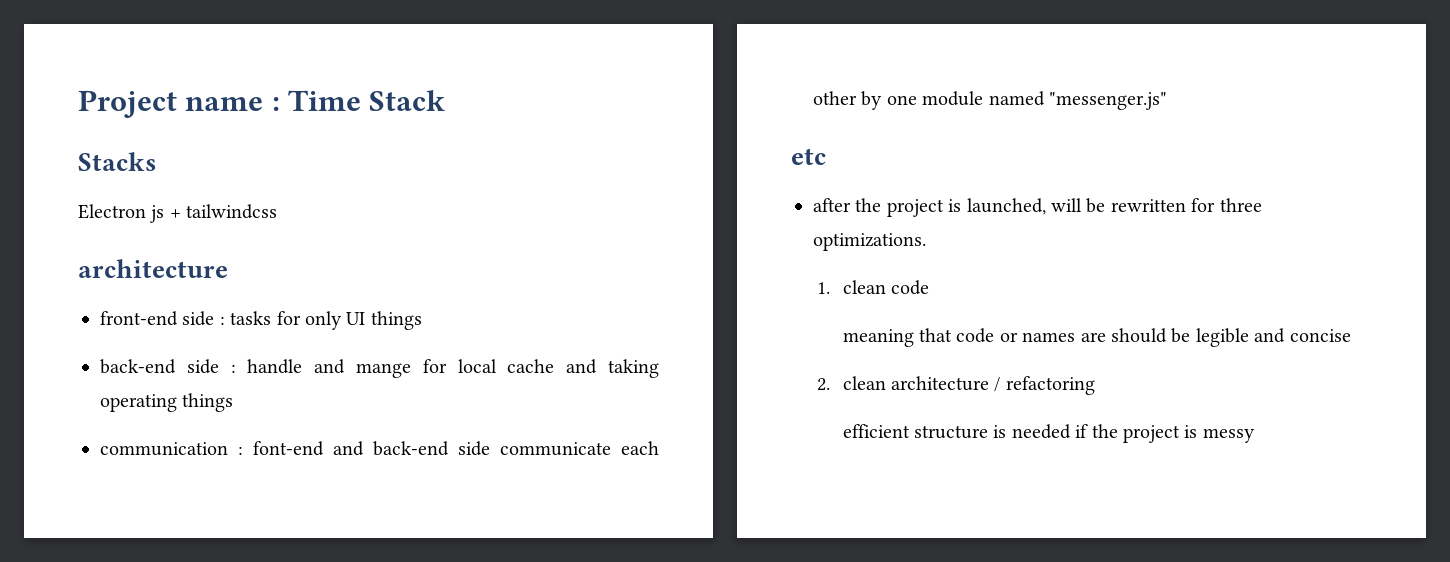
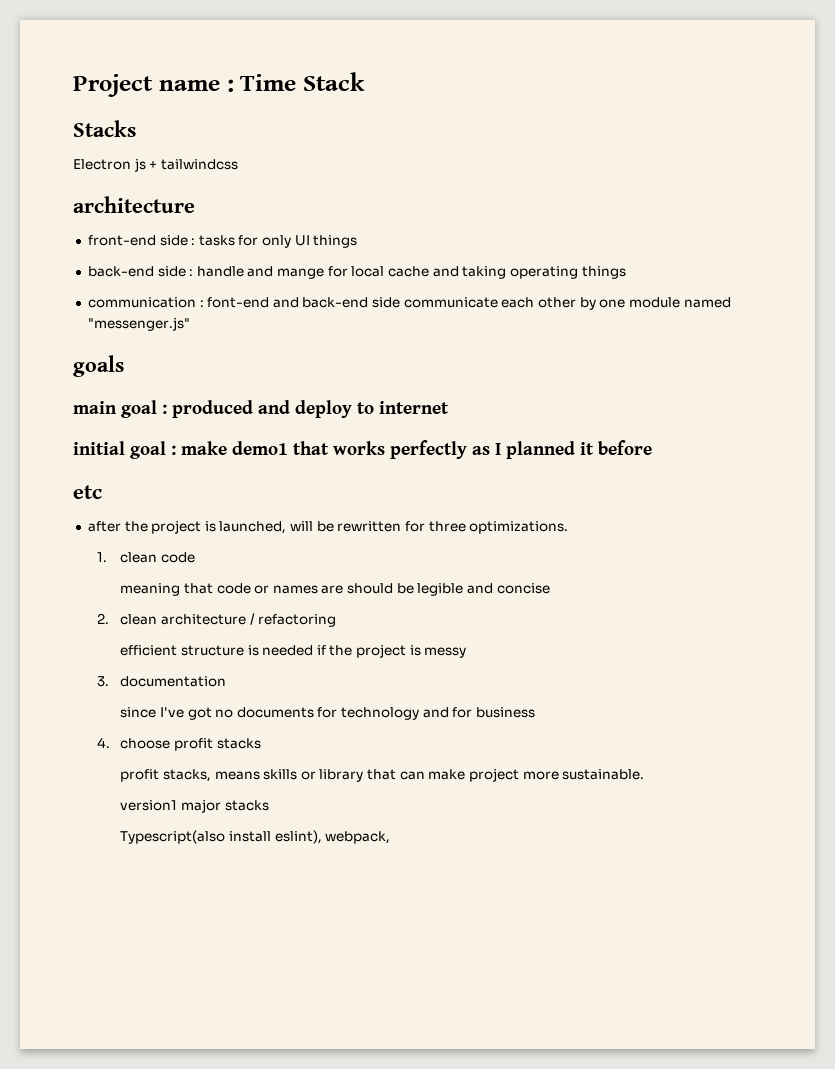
+ goals
+ main goal : produced and deploy to internet
+ initial goal : make demo1 that works perfectly as I planned it before
+ 3. documentation
+ since I've got no documents for technology and for business
+ 4. choose profit stacks
+ profit stacks, means skills or library that can make project more sustainable.
+ version1 major stacks
+ Typescript(also install eslint), webpack,

